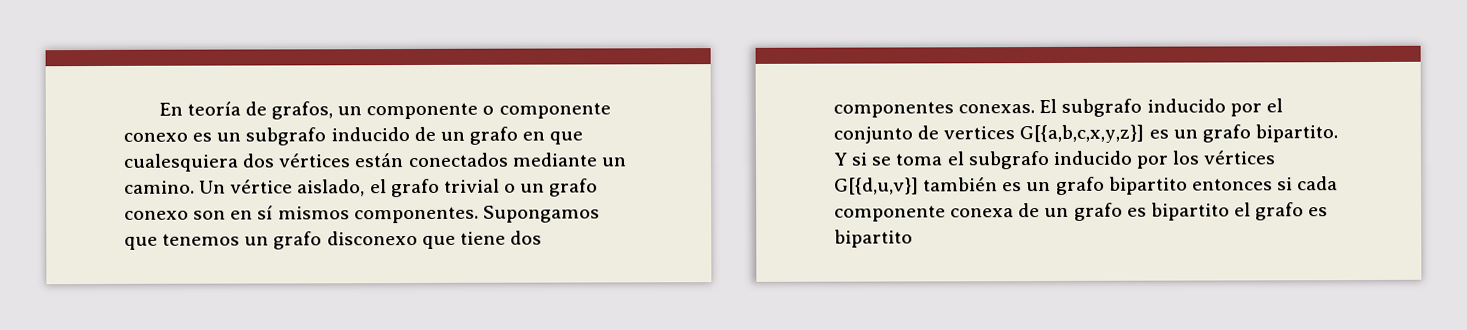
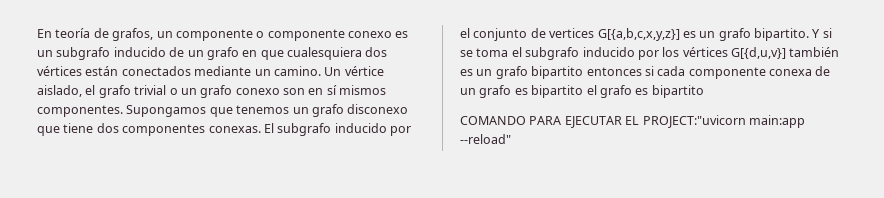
+ COMANDO PARA EJECUTAR EL PROJECT:"uvicorn main:app --reload"

